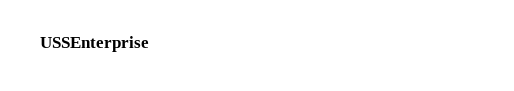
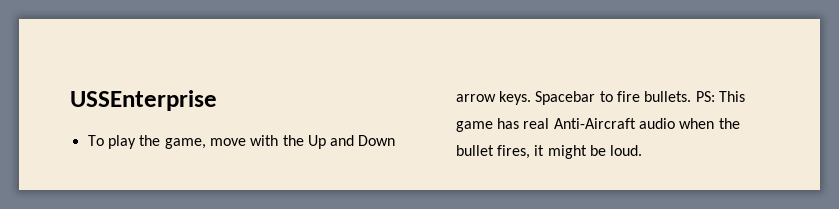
+ To play the game, move with the Up and Down arrow keys. Spacebar to fire bullets. PS: This game has real Anti-Aircraft audio when the bullet fires, it might be loud.

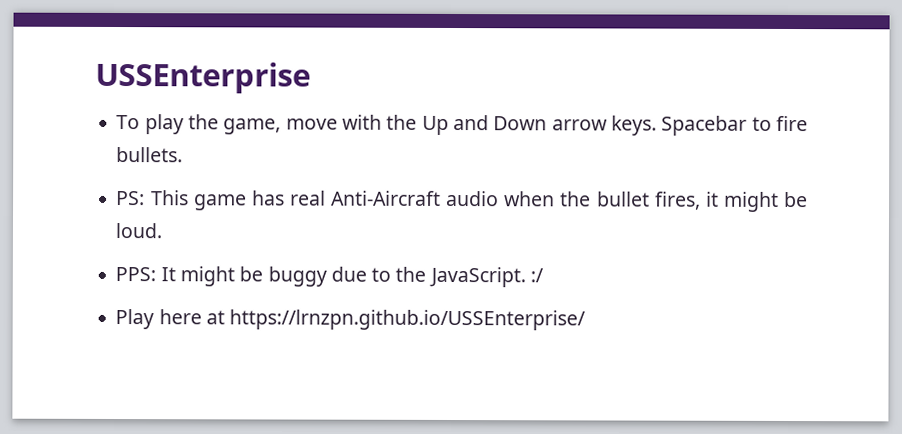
- Spacebar to fire bullets. PS: This game has real Anti-Aircraft audio when the bullet fires, it might be loud.
+ Spacebar to fire bullets.
+ PS: This game has real Anti-Aircraft audio when the bullet fires, it might be loud.
+ PPS: It might be buggy due to the JavaScript. :/
+ Play here at https://lrnzpn.github.io/USSEnterprise/

